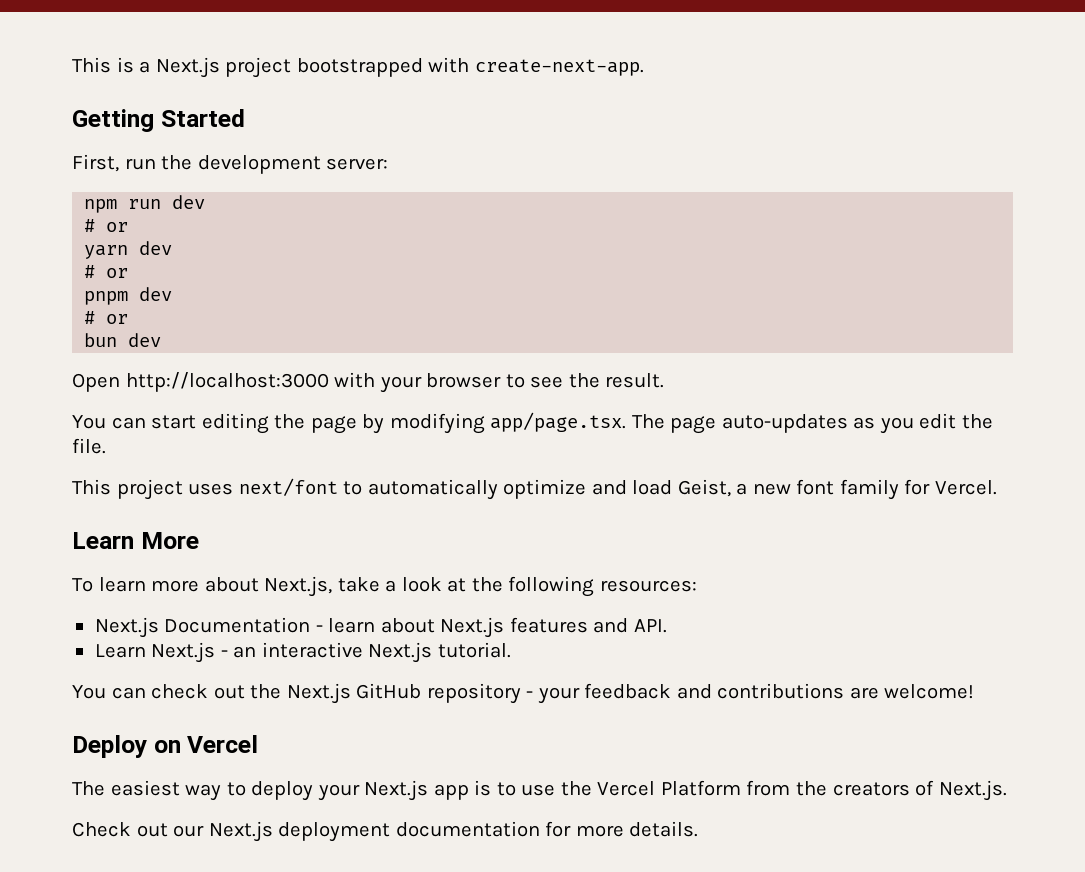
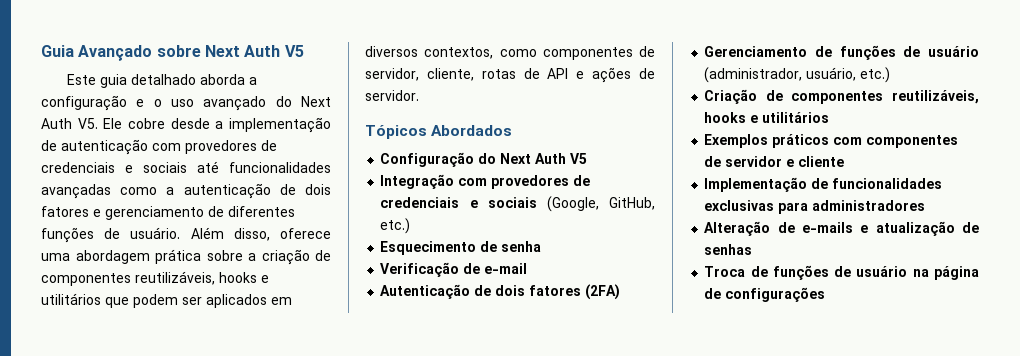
- This is a Next.js project bootstrapped with create-next-app.
- Getting Started
- First, run the development server:
- npm run dev
- # or
- yarn dev
- # or
- pnpm dev
- # or
- bun dev
- Open http://localhost:3000 with your browser to see the result.
- You can start editing the page by modifying app/page.tsx. The page auto-updates as you edit the file.
- This project uses next/font to automatically optimize and load Geist, a new font family for Vercel.
- Learn More
- To learn more about Next.js, take a look at the following resources:
- Next.js Documentation - learn about Next.js features and API.
- Learn Next.js - an interactive Next.js tutorial.
- You can check out the Next.js GitHub repository - your feedback and contributions are welcome!
- Deploy on Vercel
- The easiest way to deploy your Next.js app is to use the Vercel Platform from the creators of Next.js.
- Check out our Next.js deployment documentation for more details.
+ Guia Avançado sobre Next Auth V5
+ Este guia detalhado aborda a configuração e o uso avançado do Next Auth V5. Ele cobre desde a implementação de autenticação com provedores de credenciais e sociais até funcionalidades avançadas como a autenticação de dois fatores e gerenciamento de diferentes funções de usuário. Além disso, oferece uma abordagem prática sobre a criação de componentes reutilizáveis, hooks e utilitários que podem ser aplicados em diversos contextos, como componentes de servidor, cliente, rotas de API e ações de servidor.
+ Tópicos Abordados
+ Configuração do Next Auth V5
+ Integração com provedores de credenciais e sociais (Google, GitHub, etc.)
+ Esquecimento de senha
+ Verificação de e-mail
+ Autenticação de dois fatores (2FA)
+ Gerenciamento de funções de usuário (administrador, usuário, etc.)
+ Criação de componentes reutilizáveis, hooks e utilitários
+ Exemplos práticos com componentes de servidor e cliente
+ Implementação de funcionalidades exclusivas para administradores
+ Alteração de e-mails e atualização de senhas
+ Troca de funções de usuário na página de configurações

